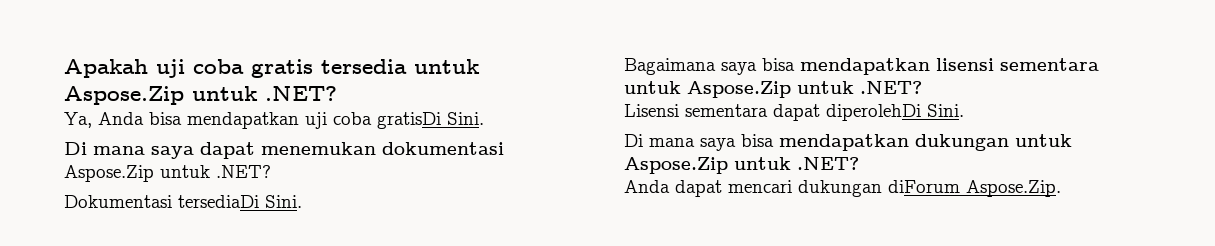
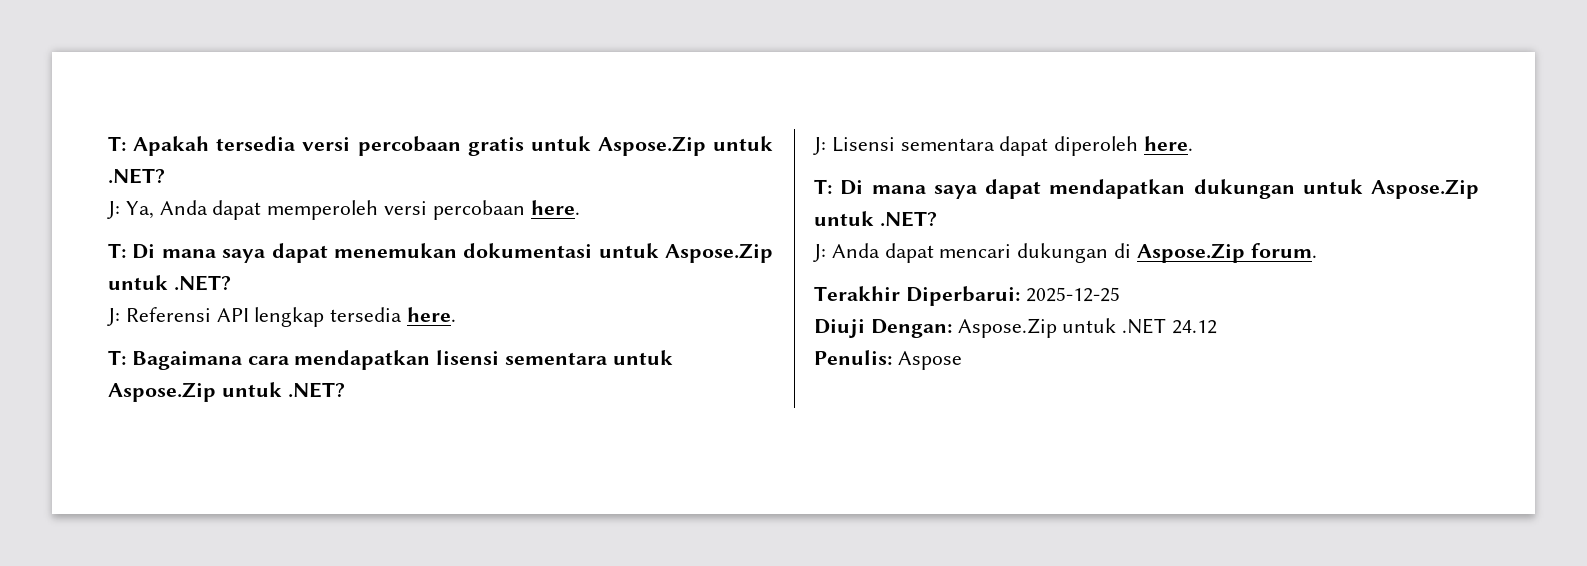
- Apakah uji coba gratis tersedia untuk Aspose.Zip untuk .NET?
- Ya, Anda bisa mendapatkan uji coba gratisDi Sini.
- Di mana saya dapat menemukan dokumentasi Aspose.Zip untuk .NET?
- Dokumentasi tersediaDi Sini.
- Bagaimana saya bisa mendapatkan lisensi sementara untuk Aspose.Zip untuk .NET?
+ T: Apakah tersedia versi percobaan gratis untuk Aspose.Zip untuk .NET?
+ J: Ya, Anda dapat memperoleh versi percobaan here.
+ T: Di mana saya dapat menemukan dokumentasi untuk Aspose.Zip untuk .NET?
+ J: Referensi API lengkap tersedia here.
+ T: Bagaimana cara mendapatkan lisensi sementara untuk Aspose.Zip untuk .NET?
- Lisensi sementara dapat diperolehDi Sini.
- Di mana saya bisa mendapatkan dukungan untuk Aspose.Zip untuk .NET?
+ J: Lisensi sementara dapat diperoleh here.
+ T: Di mana saya dapat mendapatkan dukungan untuk Aspose.Zip untuk .NET?
- Anda dapat mencari dukungan diForum Aspose.Zip.
+ J: Anda dapat mencari dukungan di Aspose.Zip forum.
+ Terakhir Diperbarui: 2025-12-25
+ Diuji Dengan: Aspose.Zip untuk .NET 24.12
+ Penulis: Aspose

